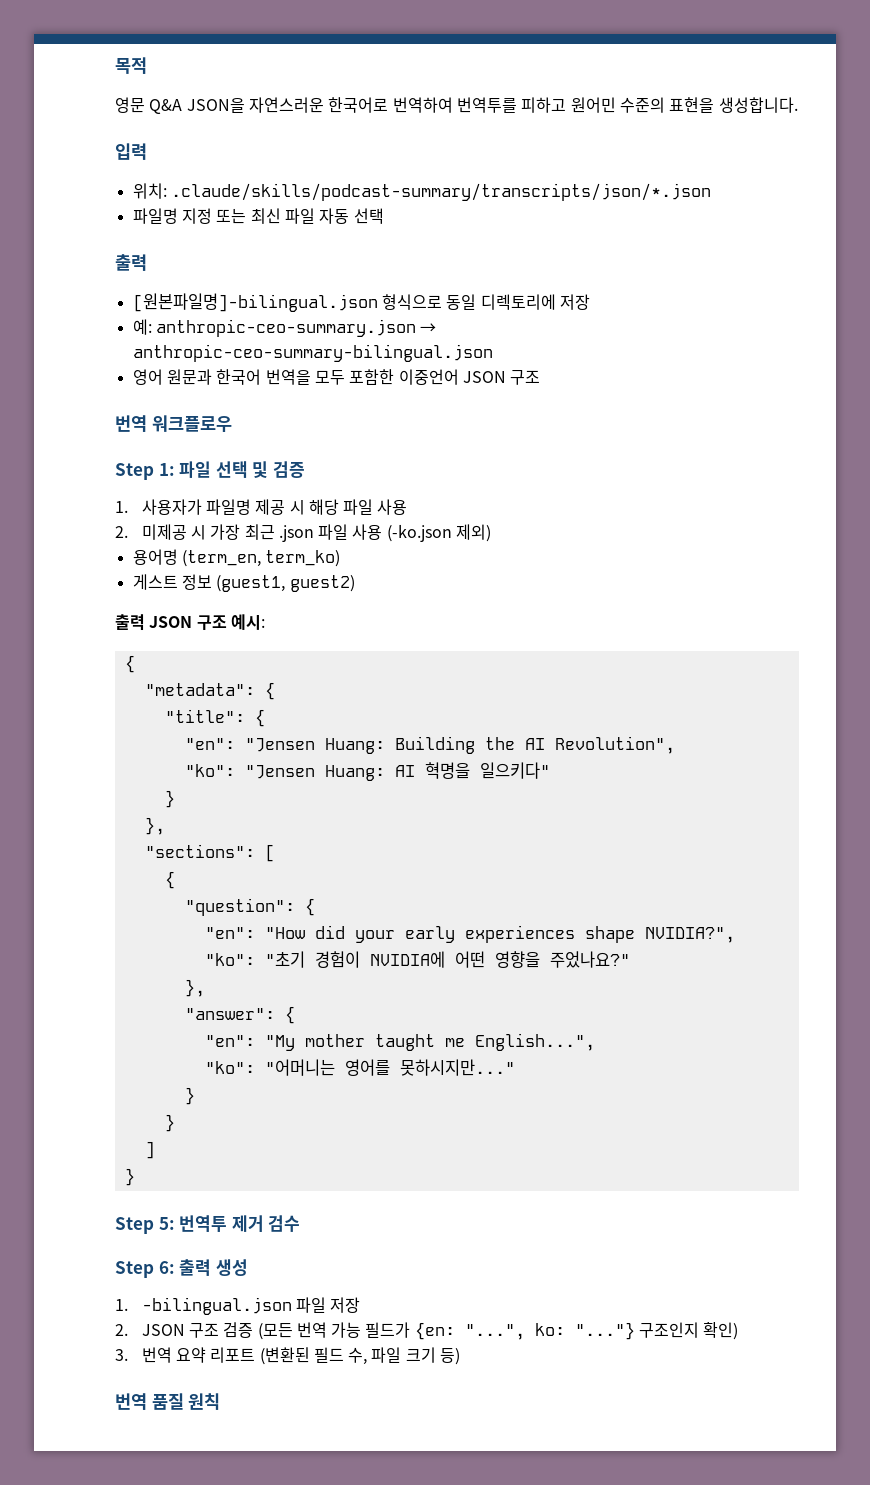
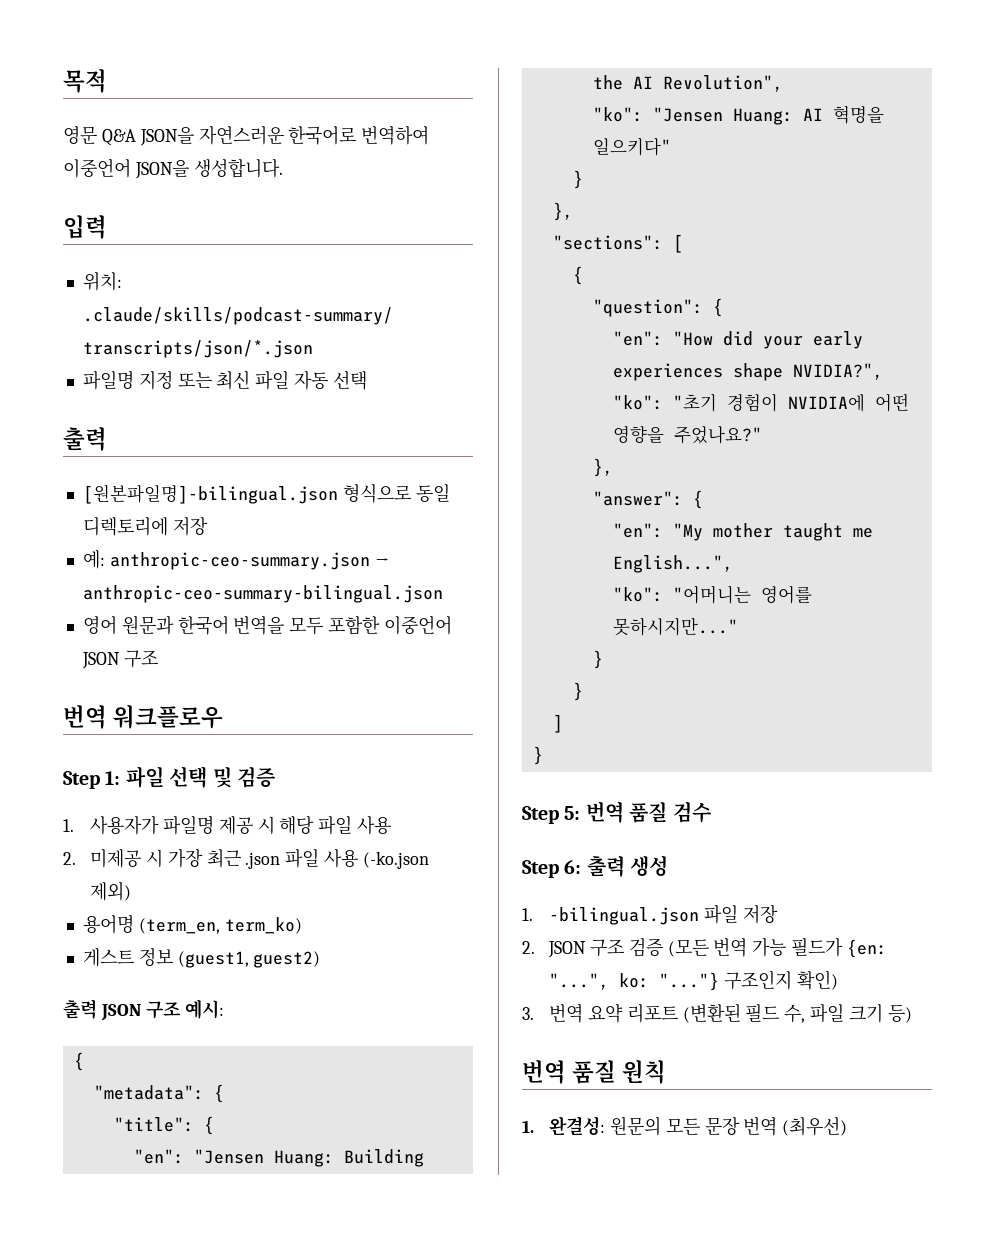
- 영문 Q&A JSON을 자연스러운 한국어로 번역하여 번역투를 피하고 원어민 수준의 표현을 생성합니다.
+ 영문 Q&A JSON을 자연스러운 한국어로 번역하여 이중언어 JSON을 생성합니다.
- Step 5: 번역투 제거 검수
+ Step 5: 번역 품질 검수
+ 1. 완결성: 원문의 모든 문장 번역 (최우선)

